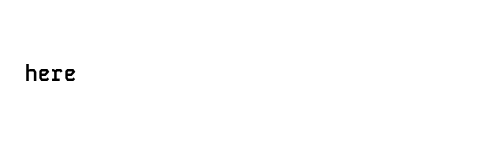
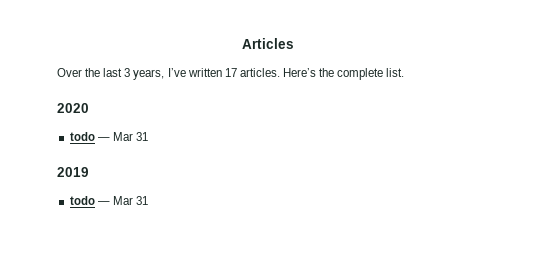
- here
+ Articles
+ Over the last 3 years, I’ve written 17 articles. Here’s the complete list.
+ 2020
+ todo — Mar 31
+ 2019
+ todo — Mar 31

